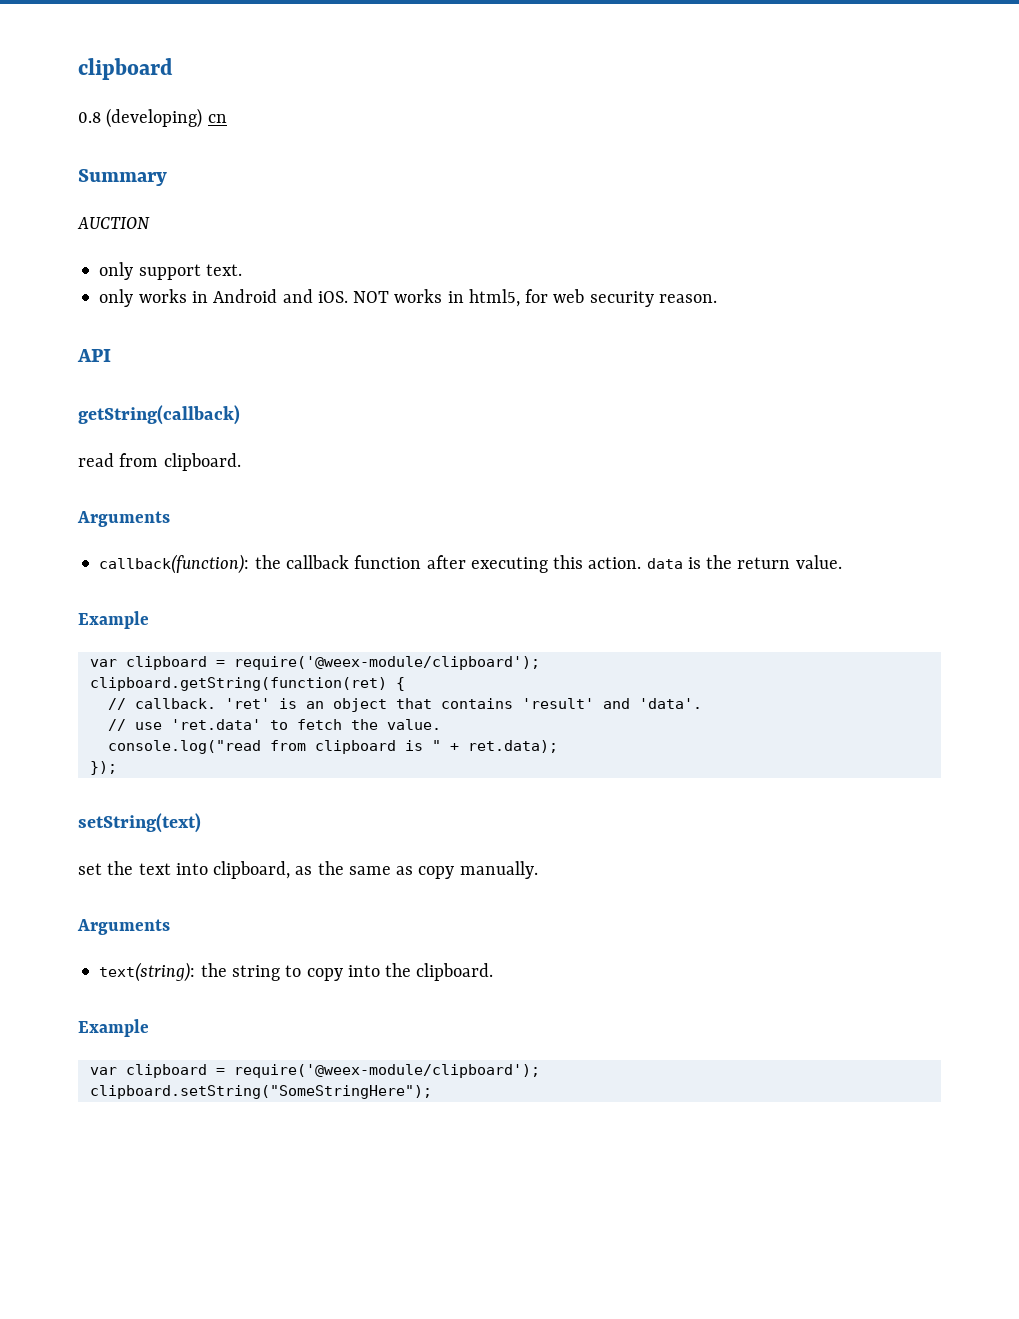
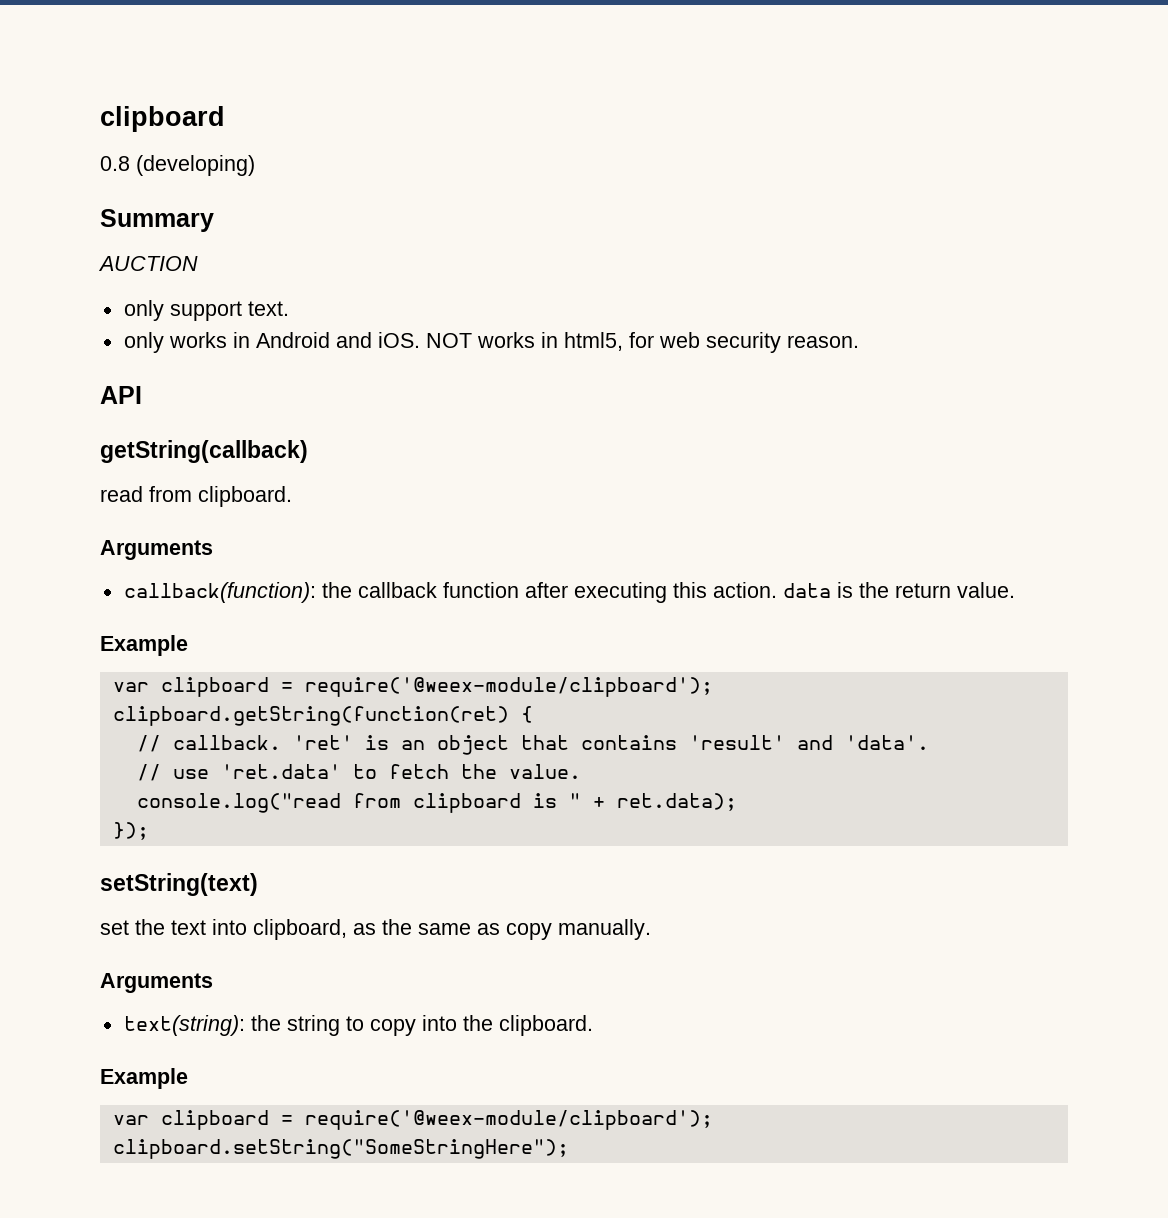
- 0.8 (developing) cn
+ 0.8 (developing)

